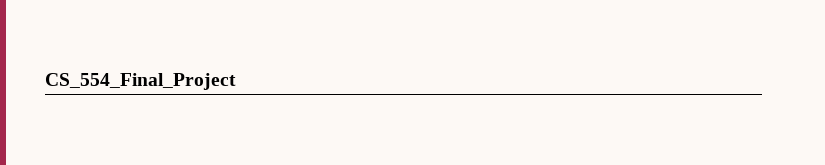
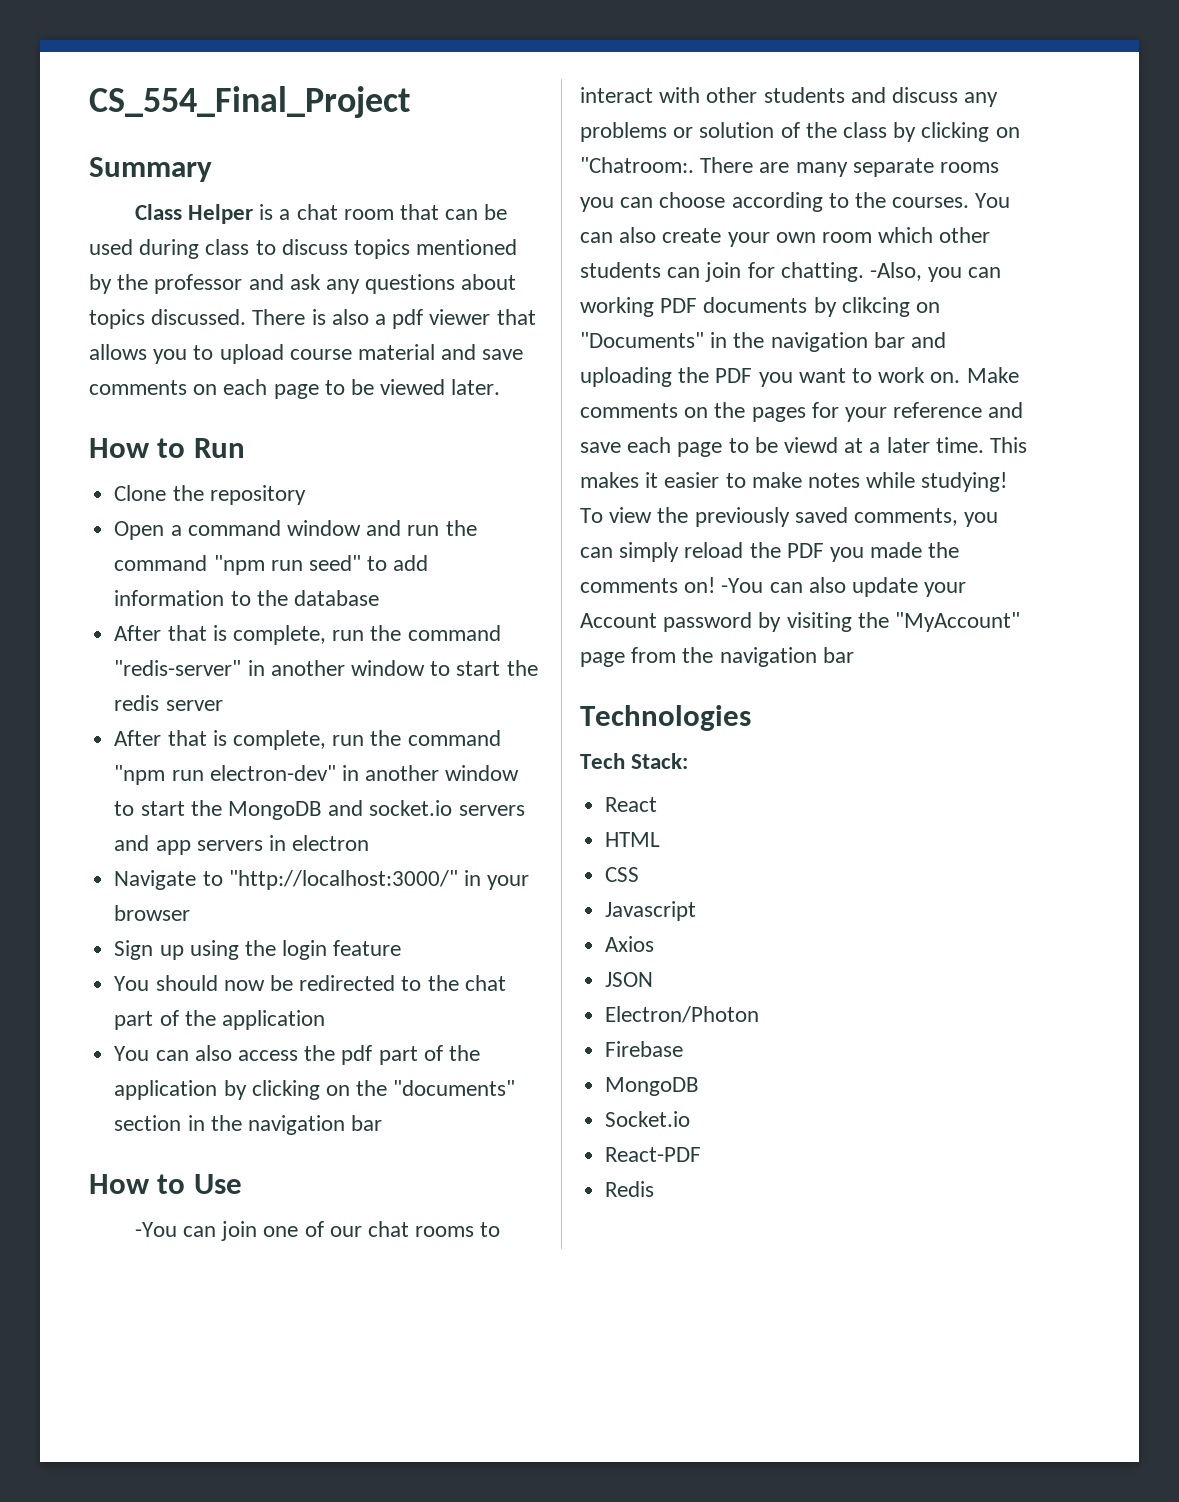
+ Summary
+ Class Helper is a chat room that can be used during class to discuss topics mentioned by the professor and ask any questions about topics discussed. There is also a pdf viewer that allows you to upload course material and save comments on each page to be viewed later.
+ How to Run
+ Clone the repository
+ Open a command window and run the command "npm run seed" to add information to the database
+ After that is complete, run the command "redis-server" in another window to start the redis server
+ After that is complete, run the command "npm run electron-dev" in another window to start the MongoDB and socket.io servers and app servers in electron
+ Navigate to "http://localhost:3000/" in your browser
+ Sign up using the login feature
+ You should now be redirected to the chat part of the application
+ You can also access the pdf part of the application by clicking on the "documents" section in the navigation bar
+ How to Use
+ -You can join one of our chat rooms to interact with other students and discuss any problems or solution of the class by clicking on "Chatroom:. There are many separate rooms you can choose according to the courses. You can also create your own room which other students can join for chatting. -Also, you can working PDF documents by clikcing on "Documents" in the navigation bar and uploading the PDF you want to work on. Make comments on the pages for your reference and save each page to be viewd at a later time. This makes it easier to make notes while studying! To view the previously saved comments, you can simply reload the PDF you made the comments on! -You can also update your Account password by visiting the "MyAccount" page from the navigation bar
+ Technologies
+ Tech Stack:
+ React
+ HTML
+ CSS
+ Javascript
+ Axios
+ JSON
+ Electron/Photon
+ Firebase
+ MongoDB
+ Socket.io
+ React-PDF
+ Redis

